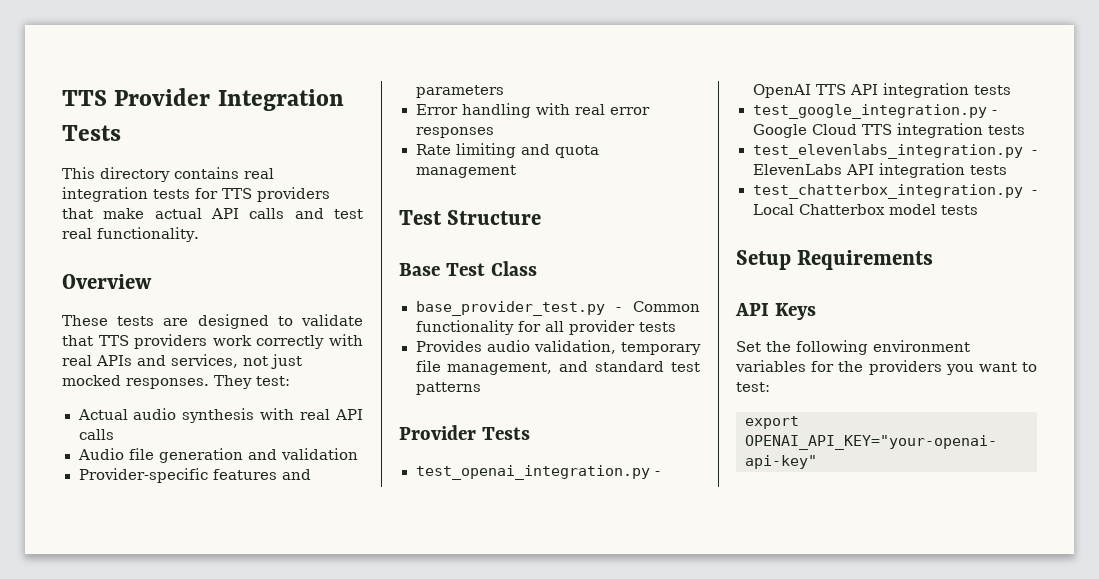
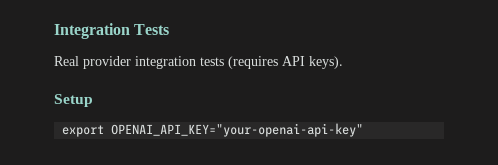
- TTS Provider Integration Tests
+ Integration Tests
- This directory contains real integration tests for TTS providers that make actual API calls and test real functionality.
- Overview
- These tests are designed to validate that TTS providers work correctly with real APIs and services, not just mocked responses. They test:
- Actual audio synthesis with real API calls
- Audio file generation and validation
- Provider-specific features and parameters
- Error handling with real error responses
- Rate limiting and quota management
- Test Structure
- Base Test Class
- base_provider_test.py - Common functionality for all provider tests
- Provides audio validation, temporary file management, and standard test patterns
- Provider Tests
- test_openai_integration.py - OpenAI TTS API integration tests
- test_google_integration.py - Google Cloud TTS integration tests
- test_elevenlabs_integration.py - ElevenLabs API integration tests
- test_chatterbox_integration.py - Local Chatterbox model tests
- Setup Requirements
- API Keys
- Set the following environment variables for the providers you want to test:
+ Real provider integration tests (requires API keys).
+ Setup

